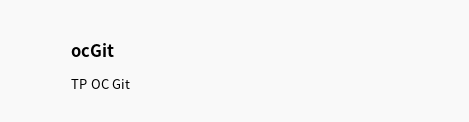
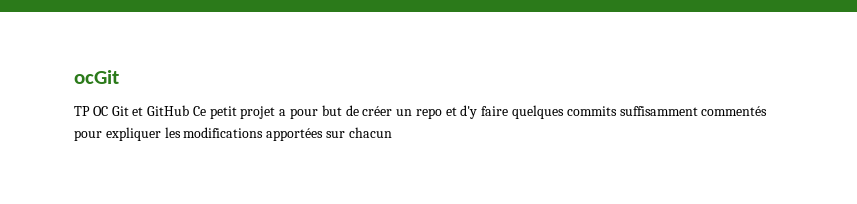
- TP OC Git
+ TP OC Git et GitHub Ce petit projet a pour but de créer un repo et d'y faire quelques commits suffisamment commentés pour expliquer les modifications apportées sur chacun

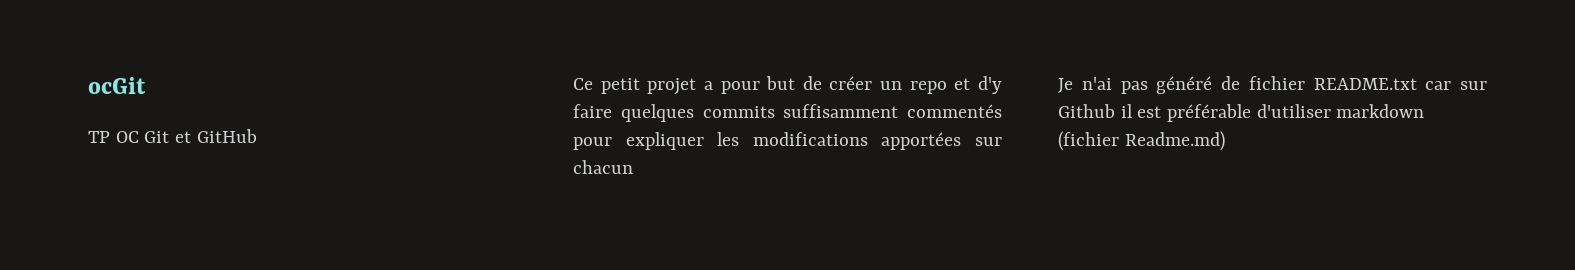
- TP OC Git et GitHub Ce petit projet a pour but de créer un repo et d'y faire quelques commits suffisamment commentés pour expliquer les modifications apportées sur chacun
+ TP OC Git et GitHub
+ Ce petit projet a pour but de créer un repo et d'y faire quelques commits suffisamment commentés pour expliquer les modifications apportées sur chacun
+ Je n'ai pas généré de fichier README.txt car sur Github il est préférable d'utiliser markdown (fichier Readme.md)

